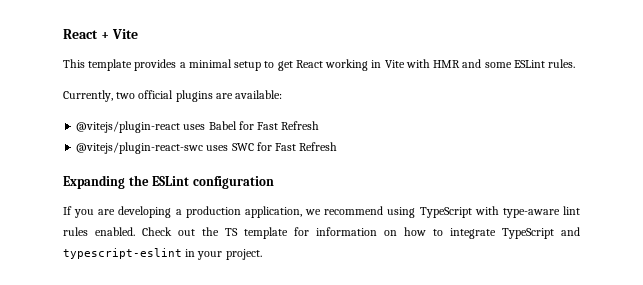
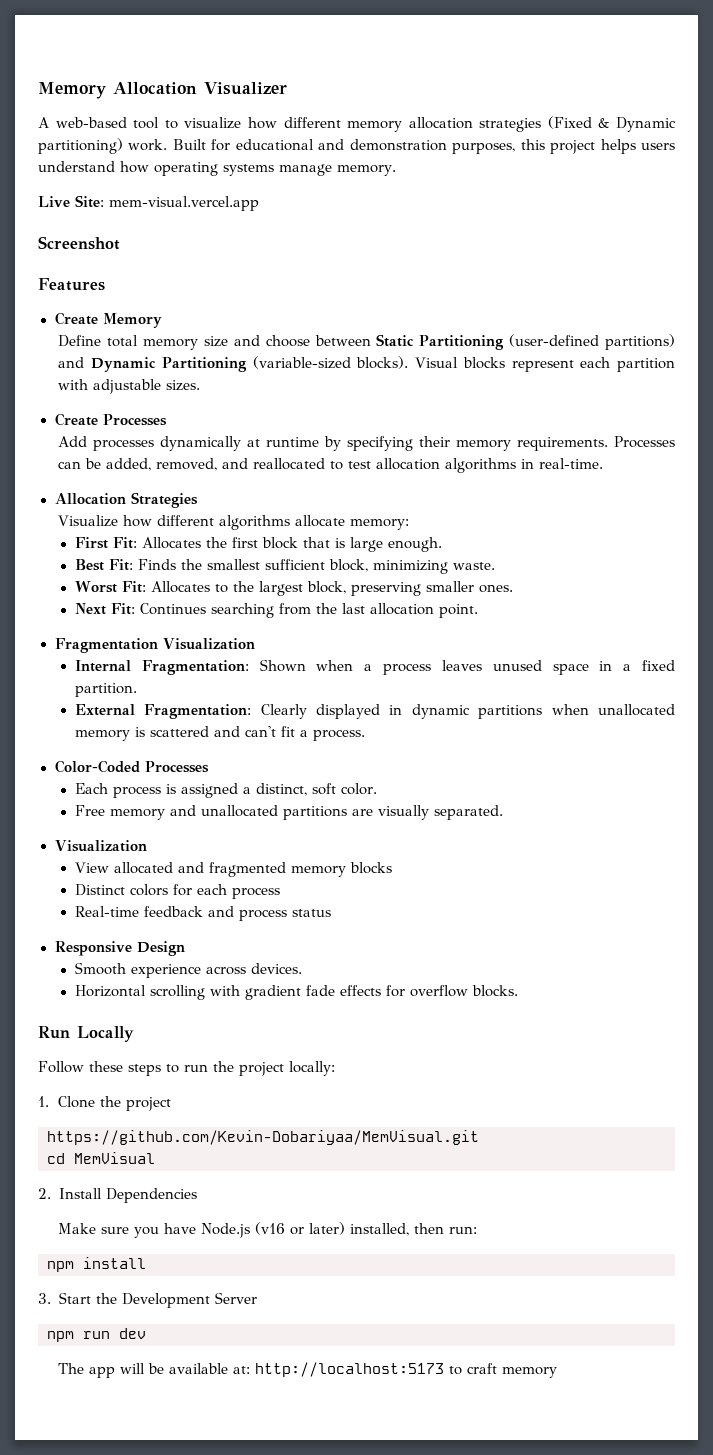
- React + Vite
- This template provides a minimal setup to get React working in Vite with HMR and some ESLint rules.
- Currently, two official plugins are available:
- @vitejs/plugin-react uses Babel for Fast Refresh
- @vitejs/plugin-react-swc uses SWC for Fast Refresh
- Expanding the ESLint configuration
- If you are developing a production application, we recommend using TypeScript with type-aware lint rules enabled. Check out the TS template for information on how to integrate TypeScript and typescript-eslint in your project.
+ Memory Allocation Visualizer
+ A web-based tool to visualize how different memory allocation strategies (Fixed & Dynamic partitioning) work. Built for educational and demonstration purposes, this project helps users understand how operating systems manage memory.
+ Live Site: mem-visual.vercel.app
+ Screenshot
+ Features
+ Create Memory
+ Define total memory size and choose between Static Partitioning (user-defined partitions) and Dynamic Partitioning (variable-sized blocks). Visual blocks represent each partition with adjustable sizes.
+ Create Processes
+ Add processes dynamically at runtime by specifying their memory requirements. Processes can be added, removed, and reallocated to test allocation algorithms in real-time.
+ Allocation Strategies
+ Visualize how different algorithms allocate memory:
+ First Fit: Allocates the first block that is large enough.
+ Best Fit: Finds the smallest sufficient block, minimizing waste.
+ Worst Fit: Allocates to the largest block, preserving smaller ones.
+ Next Fit: Continues searching from the last allocation point.
+ Fragmentation Visualization
+ Internal Fragmentation: Shown when a process leaves unused space in a fixed partition.
+ External Fragmentation: Clearly displayed in dynamic partitions when unallocated memory is scattered and can't fit a process.
+ Color-Coded Processes
+ Each process is assigned a distinct, soft color.
+ Free memory and unallocated partitions are visually separated.
+ Visualization
+ View allocated and fragmented memory blocks
+ Distinct colors for each process
+ Real-time feedback and process status
+ Responsive Design
+ Smooth experience across devices.
+ Horizontal scrolling with gradient fade effects for overflow blocks.
+ Run Locally
+ Follow these steps to run the project locally:
+ 1. Clone the project
+ https://github.com/Kevin-Dobariyaa/MemVisual.git
+ cd MemVisual
+ 2. Install Dependencies
+ Make sure you have Node.js (v16 or later) installed, then run:
+ npm install
+ 3. Start the Development Server
+ npm run dev
+ The app will be available at: http://localhost:5173 to craft memory

